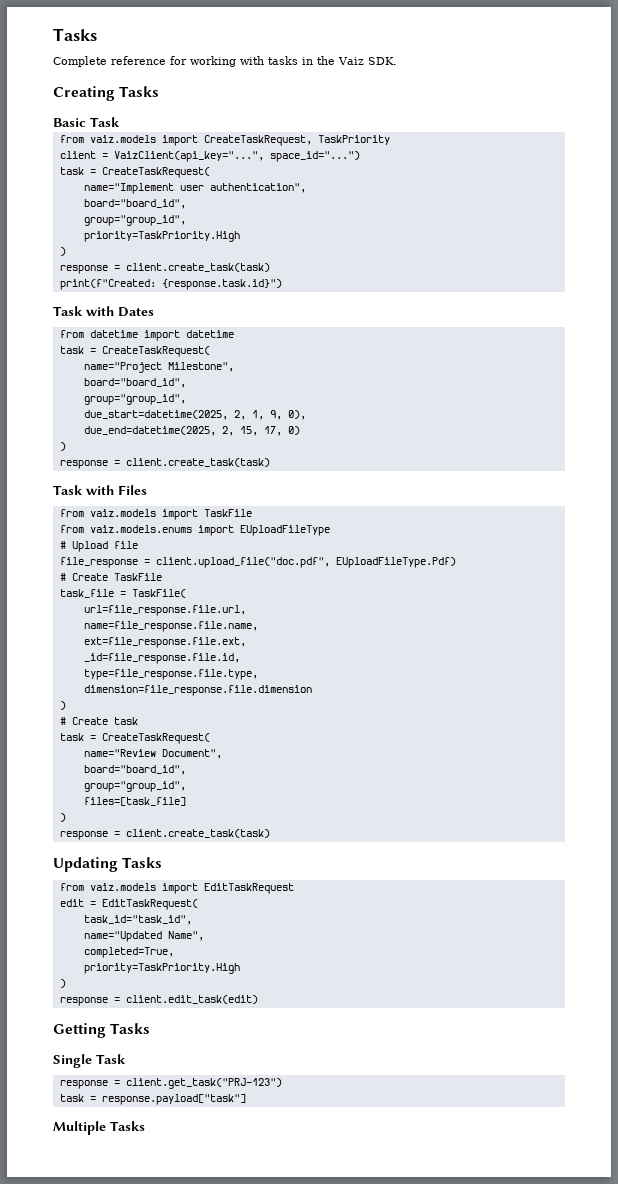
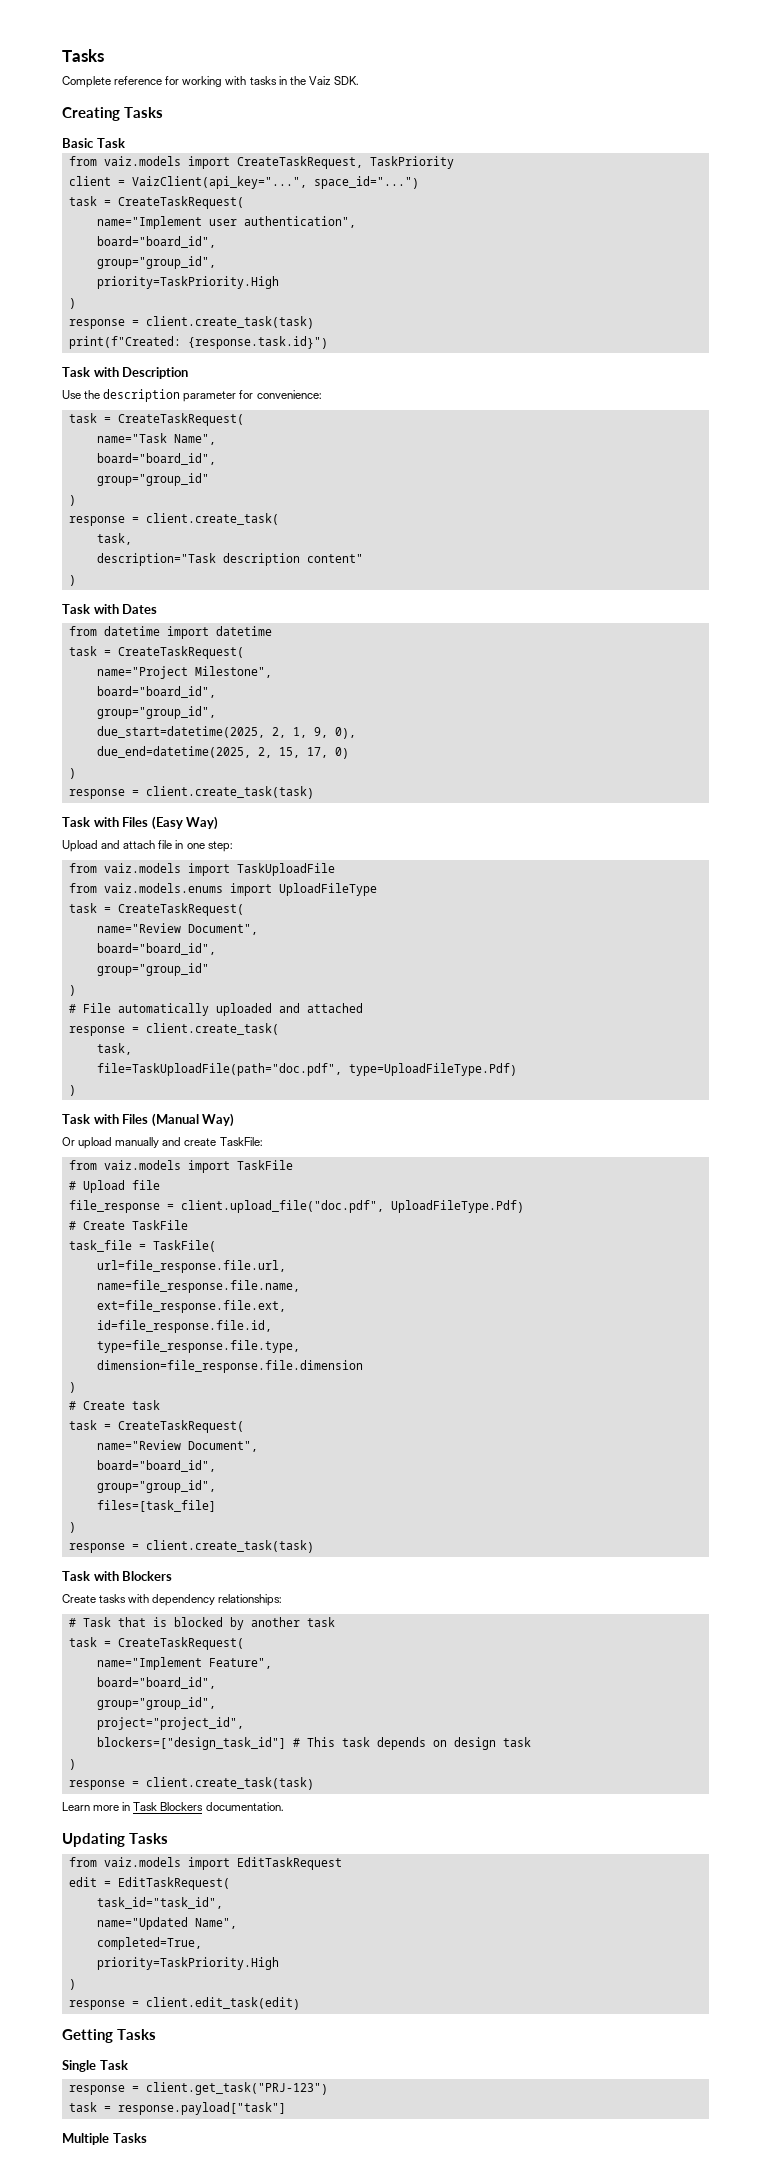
+ Task with Description
+ Use the description parameter for convenience:
+ task = CreateTaskRequest(
+ name="Task Name",
+ board="board_id",
+ group="group_id"
+ )
+ response = client.create_task(
+ task,
+ description="Task description content"
+ )
- Task with Files
+ Task with Files (Easy Way)
+ Upload and attach file in one step:
+ from vaiz.models import TaskUploadFile
+ from vaiz.models.enums import UploadFileType
+ task = CreateTaskRequest(
+ name="Review Document",
+ board="board_id",
+ group="group_id"
+ )
+ # File automatically uploaded and attached
+ response = client.create_task(
+ task,
+ file=TaskUploadFile(path="doc.pdf", type=UploadFileType.Pdf)
+ )
+ Task with Files (Manual Way)
+ Or upload manually and create TaskFile:
- from vaiz.models.enums import EUploadFileType
- file_response = client.upload_file("doc.pdf", EUploadFileType.Pdf)
+ file_response = client.upload_file("doc.pdf", UploadFileType.Pdf)
- _id=file_response.file.id,
+ id=file_response.file.id,
+ Task with Blockers
+ Create tasks with dependency relationships:
+ # Task that is blocked by another task
+ task = CreateTaskRequest(
+ name="Implement Feature",
+ board="board_id",
+ group="group_id",
+ project="project_id",
+ blockers=["design_task_id"] # This task depends on design task
+ )
+ response = client.create_task(task)
+ Learn more in Task Blockers documentation.

